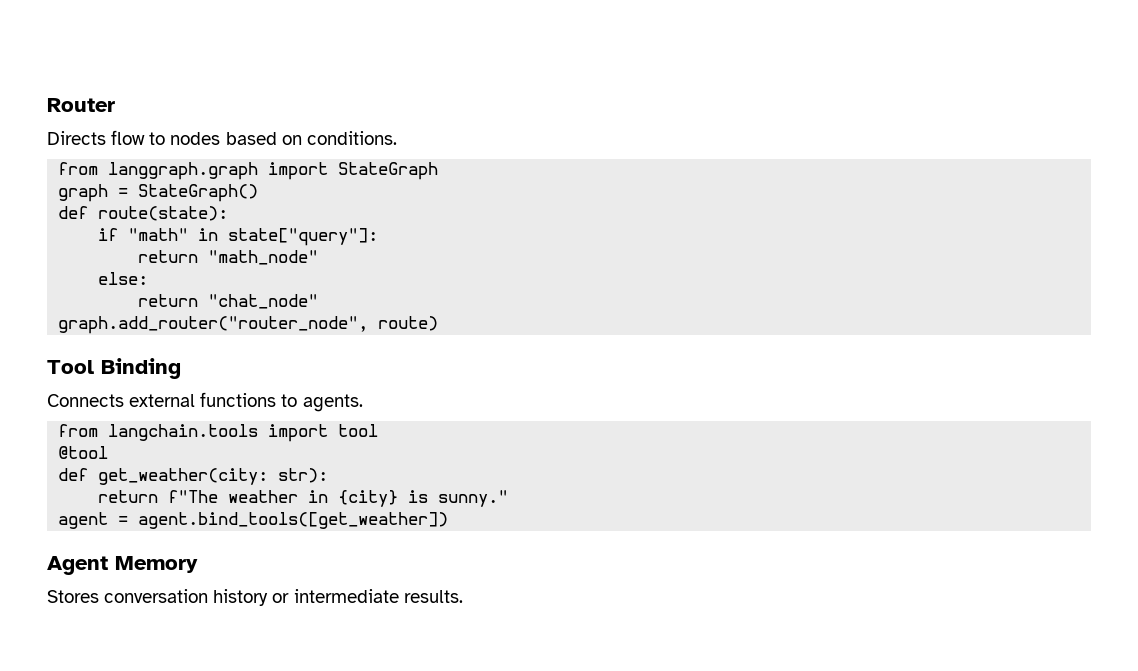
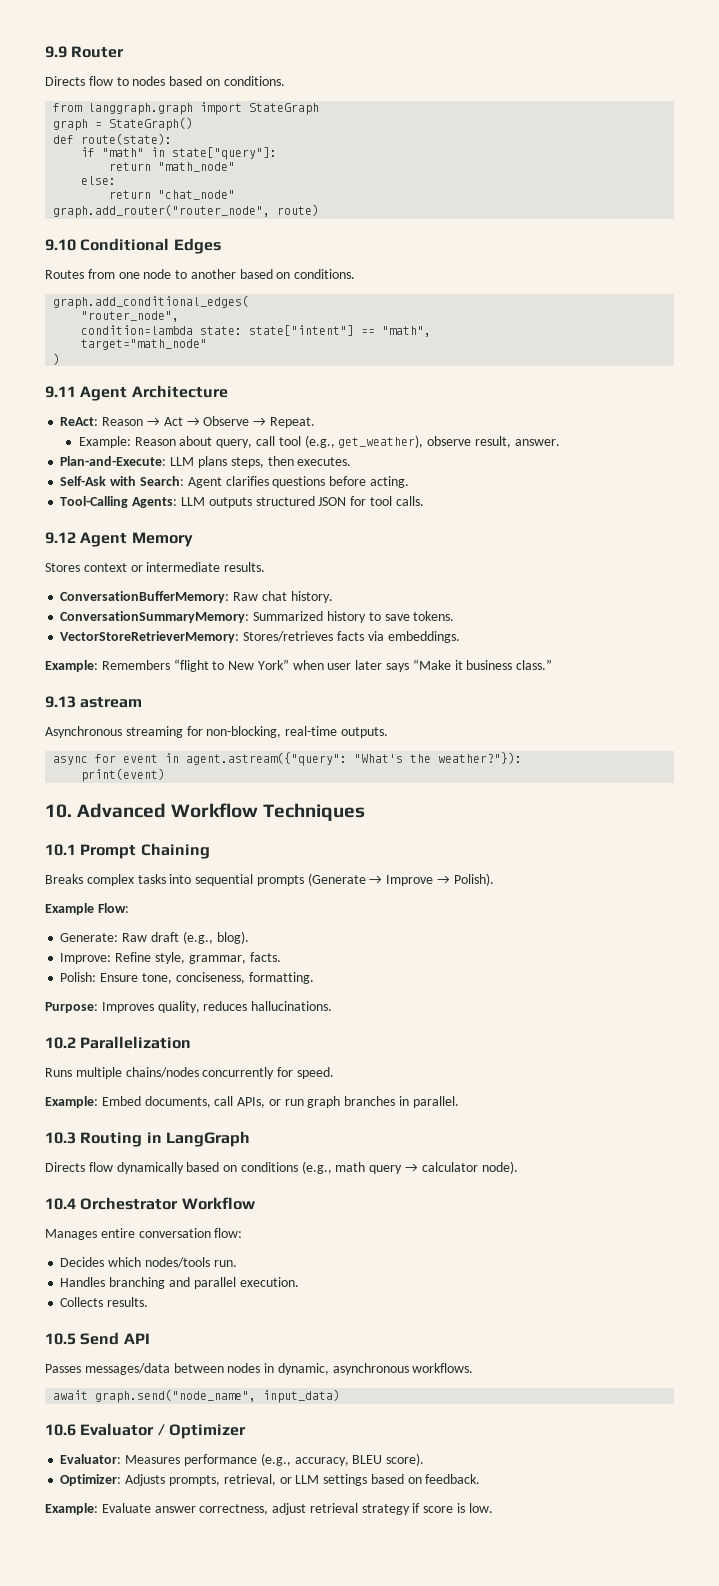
- Router
+ 9.9 Router
- Tool Binding
- Connects external functions to agents.
- from langchain.tools import tool
- @tool
- def get_weather(city: str):
- return f"The weather in {city} is sunny."
- agent = agent.bind_tools([get_weather])
- Agent Memory
+ 9.10 Conditional Edges
+ Routes from one node to another based on conditions.
+ graph.add_conditional_edges(
+ "router_node",
+ condition=lambda state: state["intent"] == "math",
+ target="math_node"
+ )
+ 9.11 Agent Architecture
+ ReAct: Reason → Act → Observe → Repeat.
+ Example: Reason about query, call tool (e.g., get_weather), observe result, answer.
+ Plan-and-Execute: LLM plans steps, then executes.
+ Self-Ask with Search: Agent clarifies questions before acting.
+ Tool-Calling Agents: LLM outputs structured JSON for tool calls.
+ 9.12 Agent Memory
- Stores conversation history or intermediate results.
+ Stores context or intermediate results.
+ ConversationBufferMemory: Raw chat history.
+ ConversationSummaryMemory: Summarized history to save tokens.
+ VectorStoreRetrieverMemory: Stores/retrieves facts via embeddings.
+ Example: Remembers “flight to New York” when user later says “Make it business class.”
+ 9.13 astream
+ Asynchronous streaming for non-blocking, real-time outputs.
+ async for event in agent.astream({"query": "What's the weather?"}):
+ print(event)
+ 10. Advanced Workflow Techniques
+ 10.1 Prompt Chaining
+ Breaks complex tasks into sequential prompts (Generate → Improve → Polish).
+ Example Flow:
+ Generate: Raw draft (e.g., blog).
+ Improve: Refine style, grammar, facts.
+ Polish: Ensure tone, conciseness, formatting.
+ Purpose: Improves quality, reduces hallucinations.
+ 10.2 Parallelization
+ Runs multiple chains/nodes concurrently for speed.
+ Example: Embed documents, call APIs, or run graph branches in parallel.
+ 10.3 Routing in LangGraph
+ Directs flow dynamically based on conditions (e.g., math query → calculator node).
+ 10.4 Orchestrator Workflow
+ Manages entire conversation flow:
+ Decides which nodes/tools run.
+ Handles branching and parallel execution.
+ Collects results.
+ 10.5 Send API
+ Passes messages/data between nodes in dynamic, asynchronous workflows.
+ await graph.send("node_name", input_data)
+ 10.6 Evaluator / Optimizer
+ Evaluator: Measures performance (e.g., accuracy, BLEU score).
+ Optimizer: Adjusts prompts, retrieval, or LLM settings based on feedback.
+ Example: Evaluate answer correctness, adjust retrieval strategy if score is low.

